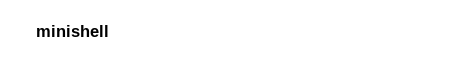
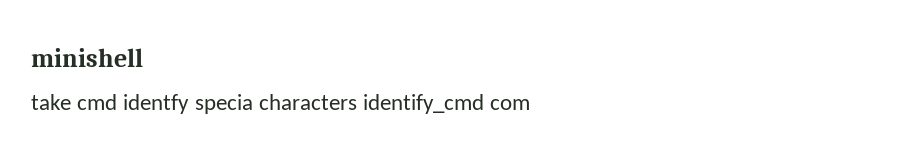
+ take cmd identfy specia characters identify_cmd com

